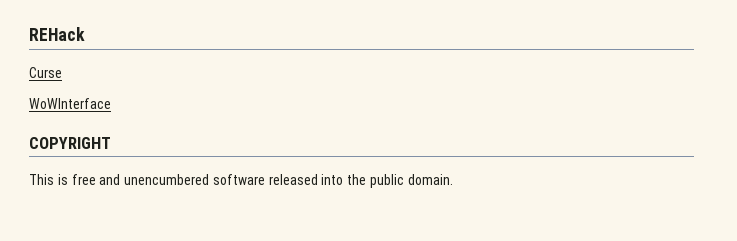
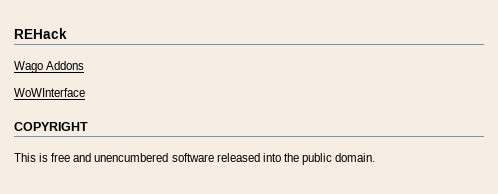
- Curse
+ Wago Addons

